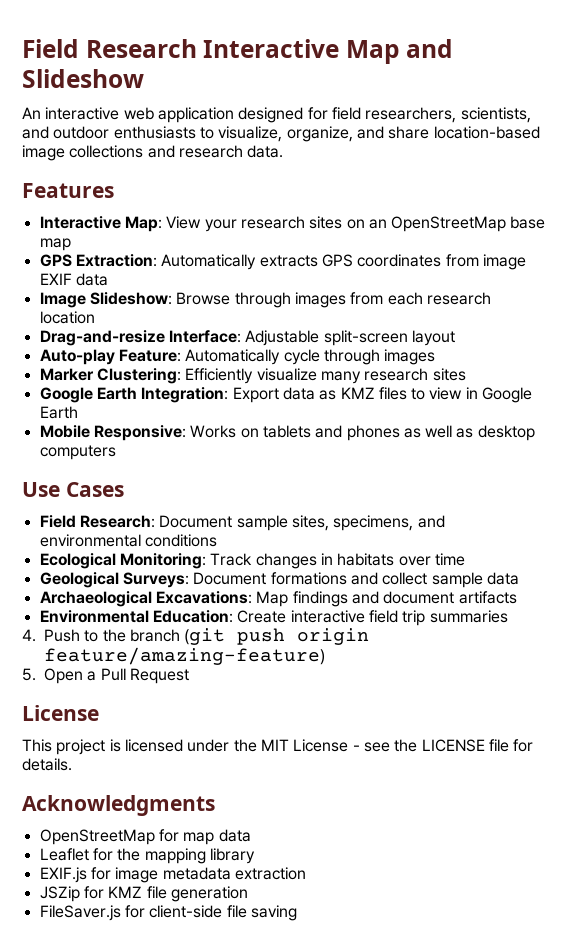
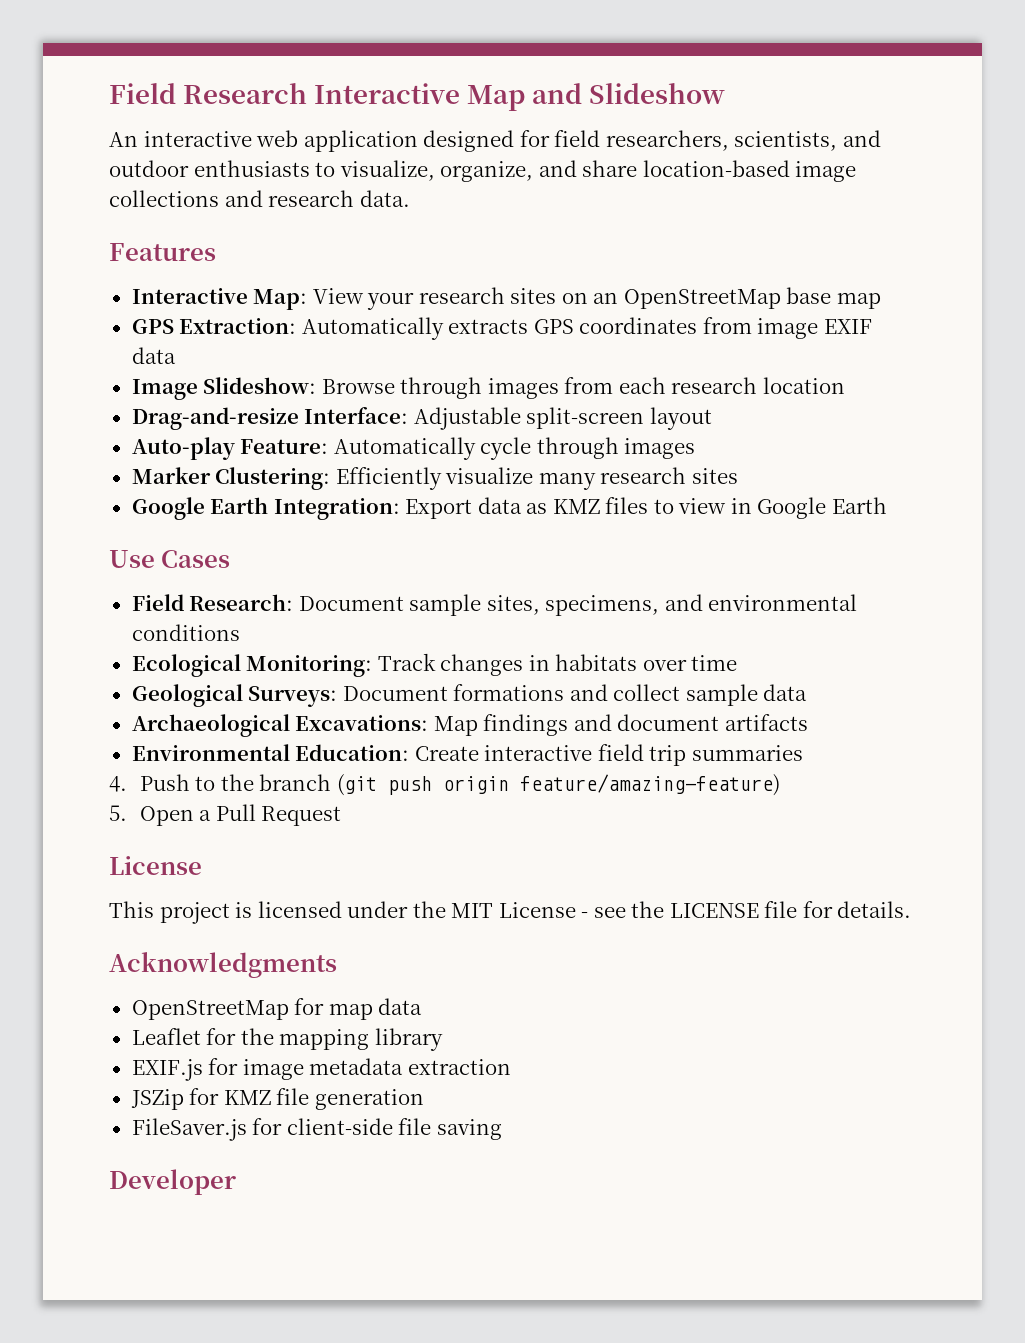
- Mobile Responsive: Works on tablets and phones as well as desktop computers
+ Developer

